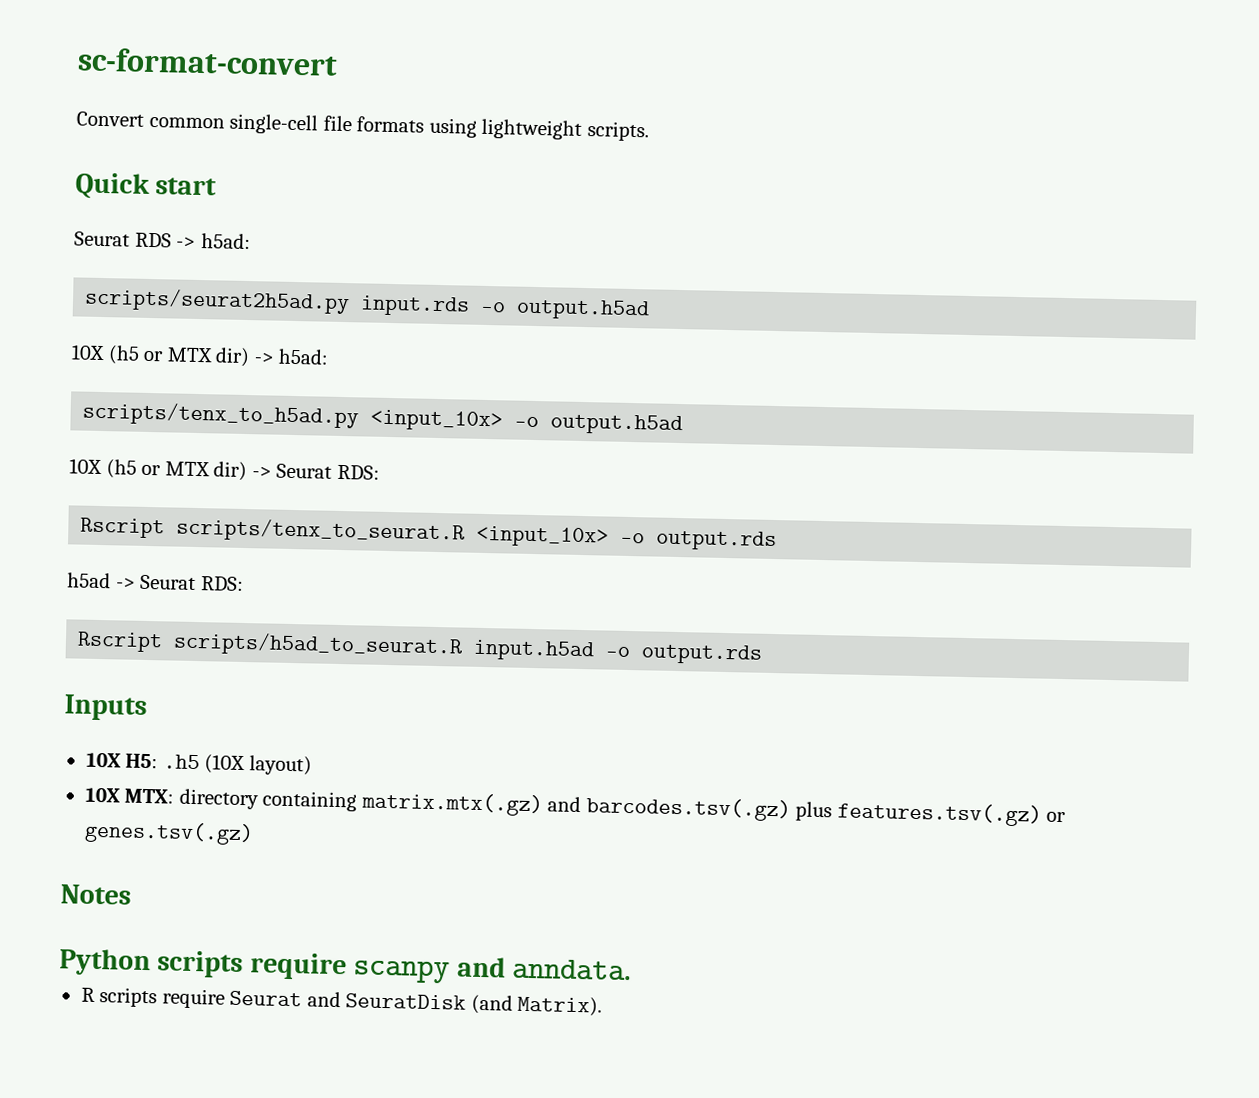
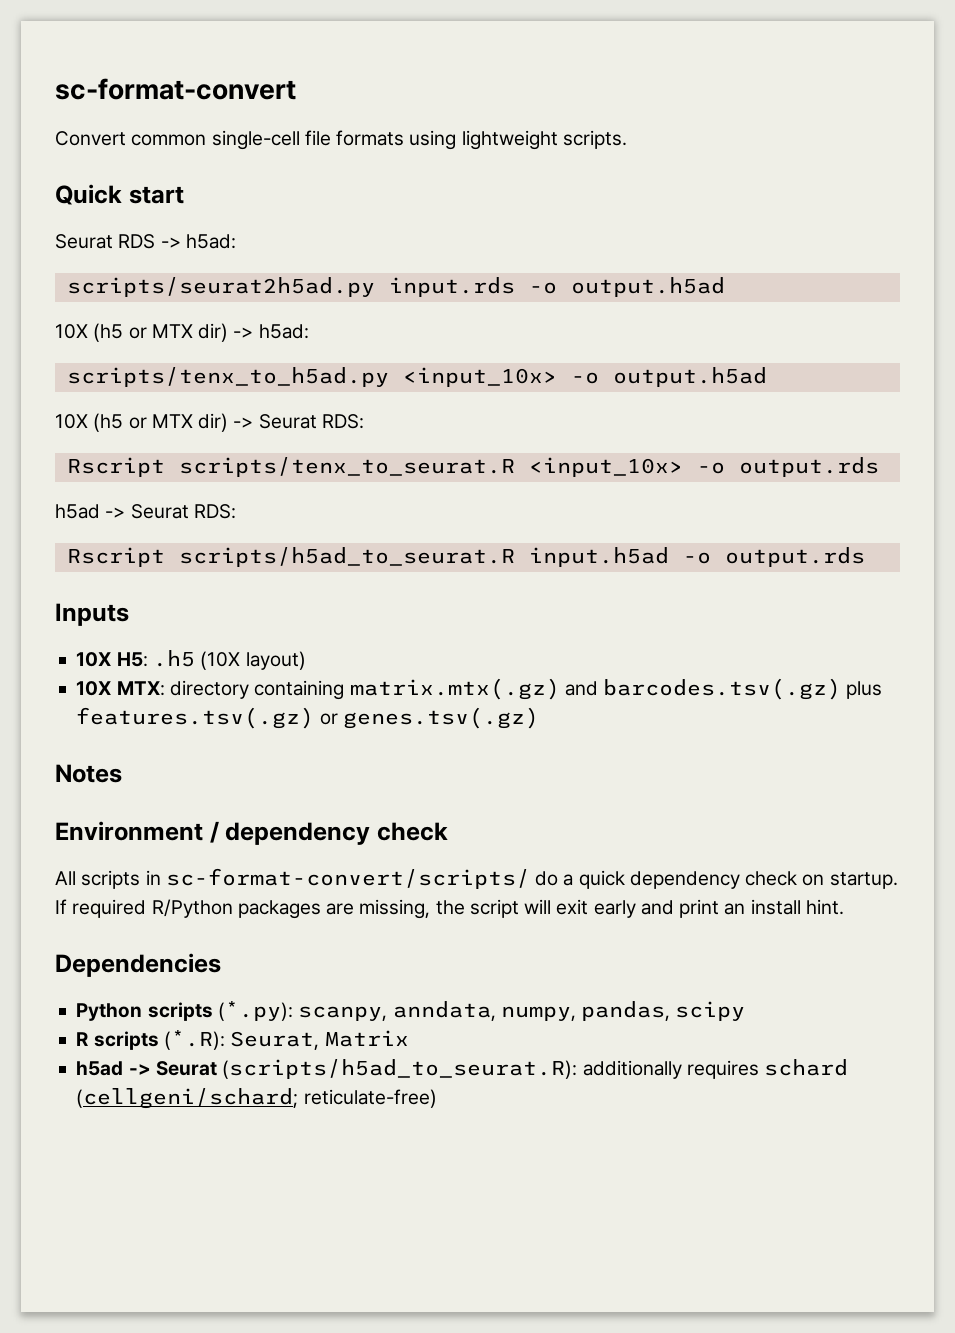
- Python scripts require scanpy and anndata.
- R scripts require Seurat and SeuratDisk (and Matrix).
+ Environment / dependency check
+ All scripts in sc-format-convert/scripts/ do a quick dependency check on startup. If required R/Python packages are missing, the script will exit early and print an install hint.
+ Dependencies
+ Python scripts (*.py): scanpy, anndata, numpy, pandas, scipy
+ R scripts (*.R): Seurat, Matrix
+ h5ad -> Seurat (scripts/h5ad_to_seurat.R): additionally requires schard (cellgeni/schard; reticulate-free)

